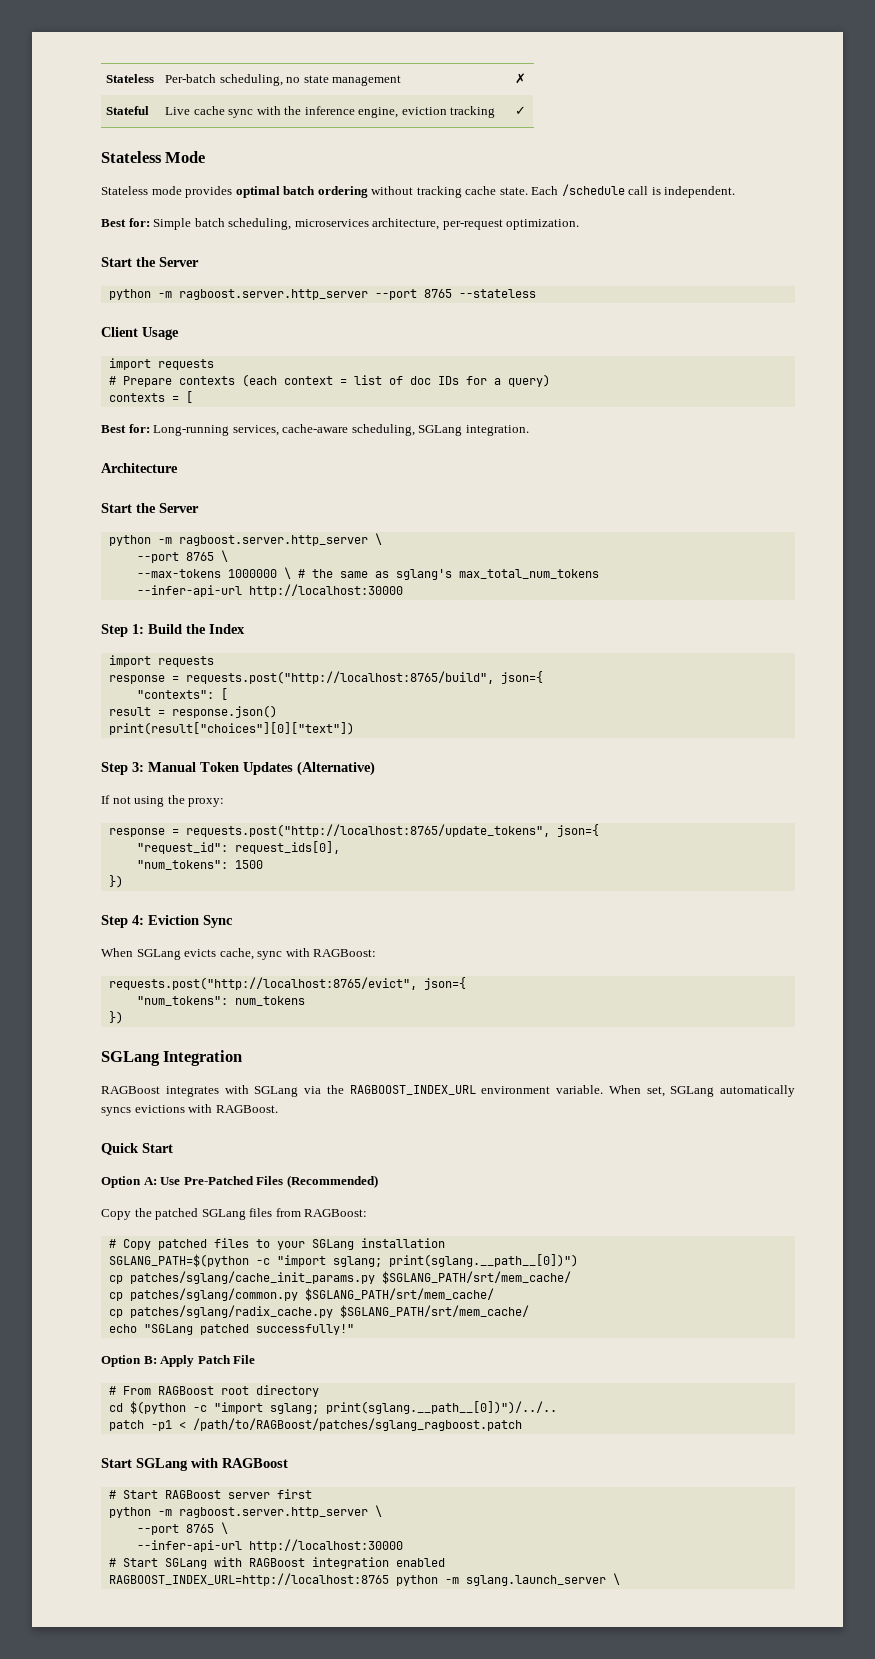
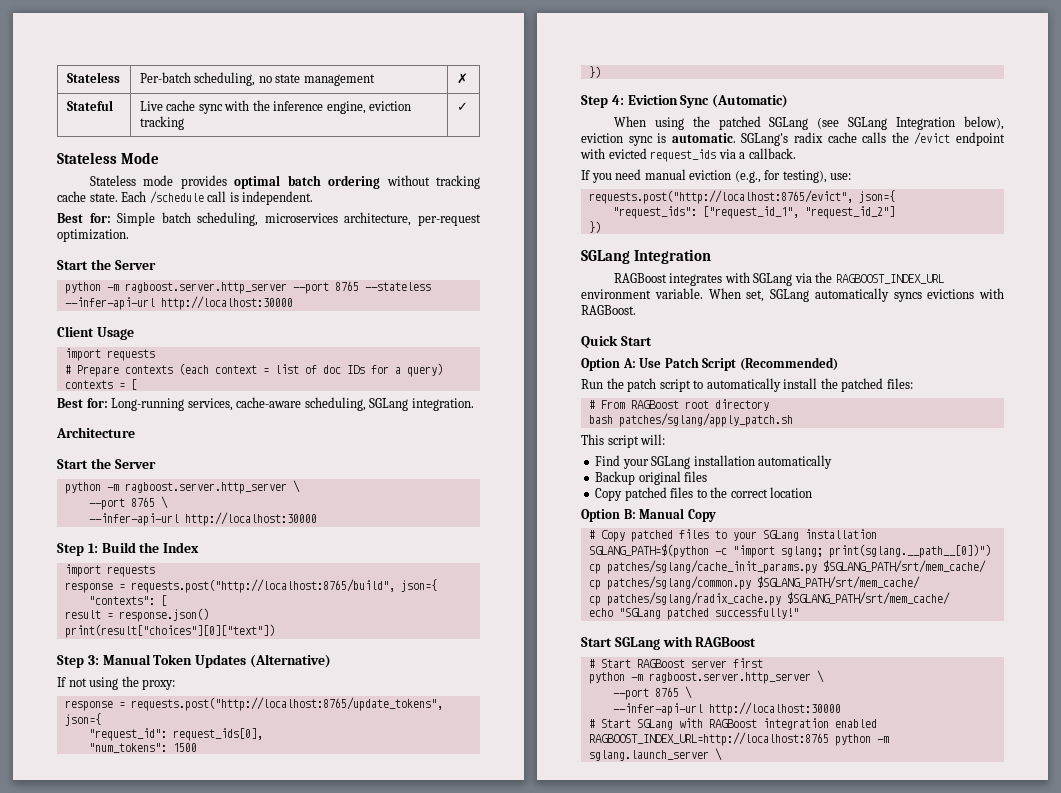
- python -m ragboost.server.http_server --port 8765 --stateless
+ python -m ragboost.server.http_server --port 8765 --stateless --infer-api-url http://localhost:30000
- --max-tokens 1000000 \ # the same as sglang's max_total_num_tokens
- Step 4: Eviction Sync
- When SGLang evicts cache, sync with RAGBoost:
+ Step 4: Eviction Sync (Automatic)
+ When using the patched SGLang (see SGLang Integration below), eviction sync is automatic. SGLang's radix cache calls the /evict endpoint with evicted request_ids via a callback.
+ If you need manual eviction (e.g., for testing), use:
- "num_tokens": num_tokens
+ "request_ids": ["request_id_1", "request_id_2"]
- Option A: Use Pre-Patched Files (Recommended)
+ Option A: Use Patch Script (Recommended)
- Copy the patched SGLang files from RAGBoost:
+ Run the patch script to automatically install the patched files:
+ # From RAGBoost root directory
+ bash patches/sglang/apply_patch.sh
+ This script will:
+ Find your SGLang installation automatically
+ Backup original files
+ Copy patched files to the correct location
+ Option B: Manual Copy
- Option B: Apply Patch File
- # From RAGBoost root directory
- cd $(python -c "import sglang; print(sglang.__path__[0])")/../..
- patch -p1 < /path/to/RAGBoost/patches/sglang_ragboost.patch

